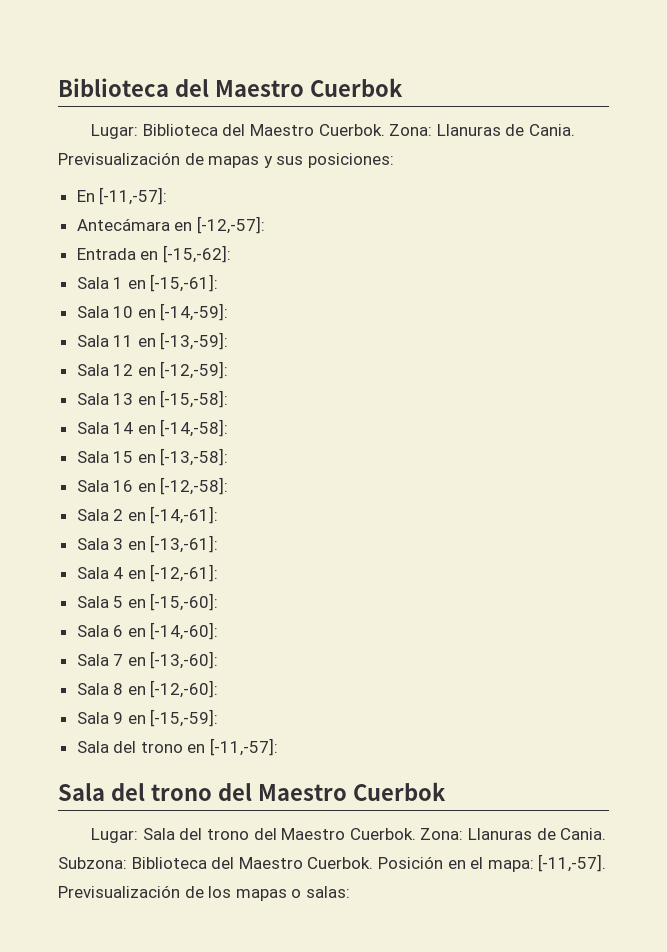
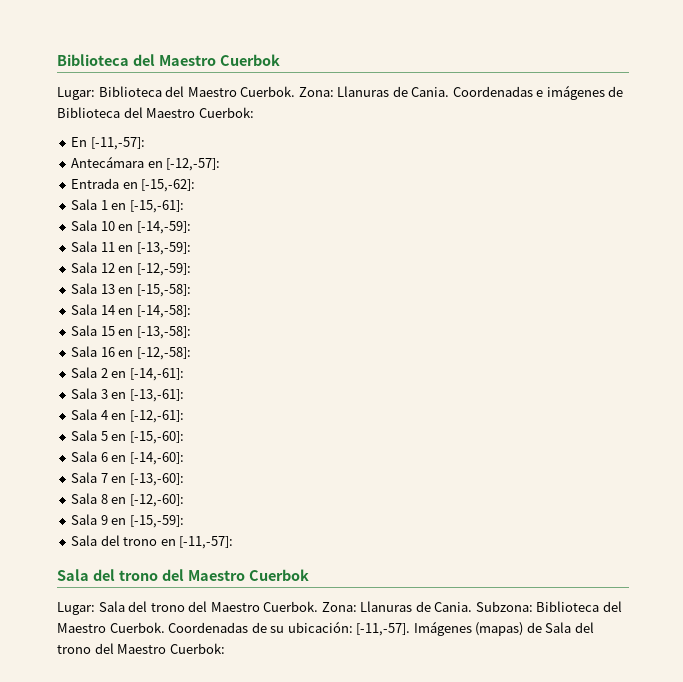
- Previsualización de mapas y sus posiciones:
+ Coordenadas e imágenes de Biblioteca del Maestro Cuerbok:
- Posición en el mapa: [-11,-57]. Previsualización de los mapas o salas:
+ Coordenadas de su ubicación: [-11,-57]. Imágenes (mapas) de Sala del trono del Maestro Cuerbok:

